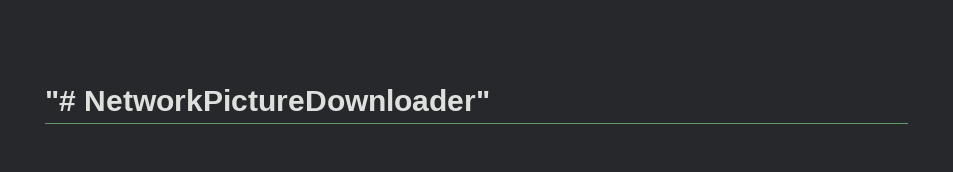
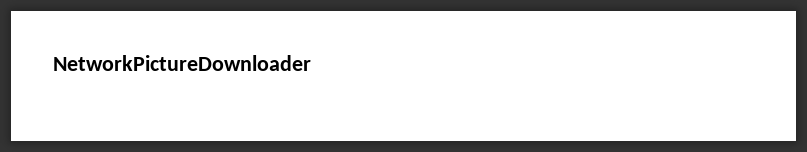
- "# NetworkPictureDownloader"
+ NetworkPictureDownloader

